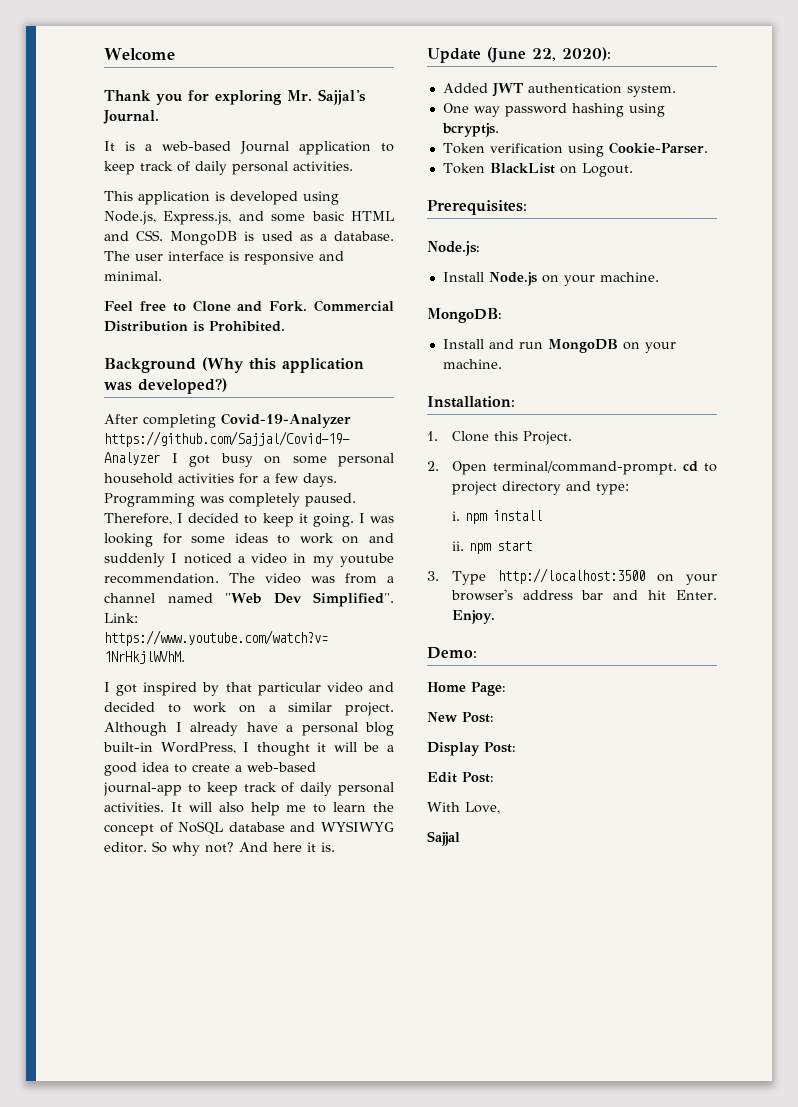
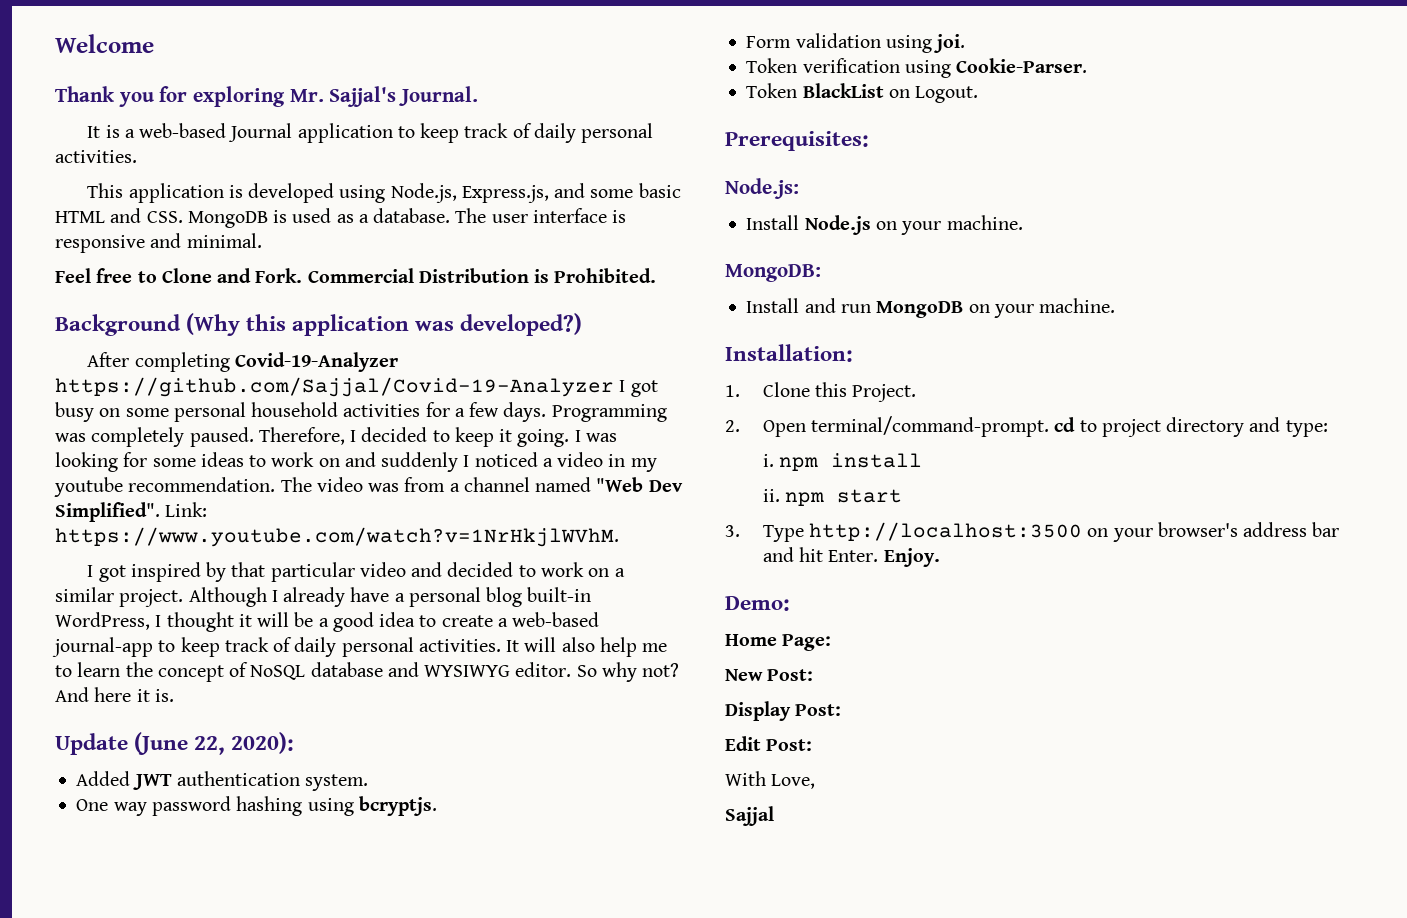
+ Form validation using joi.

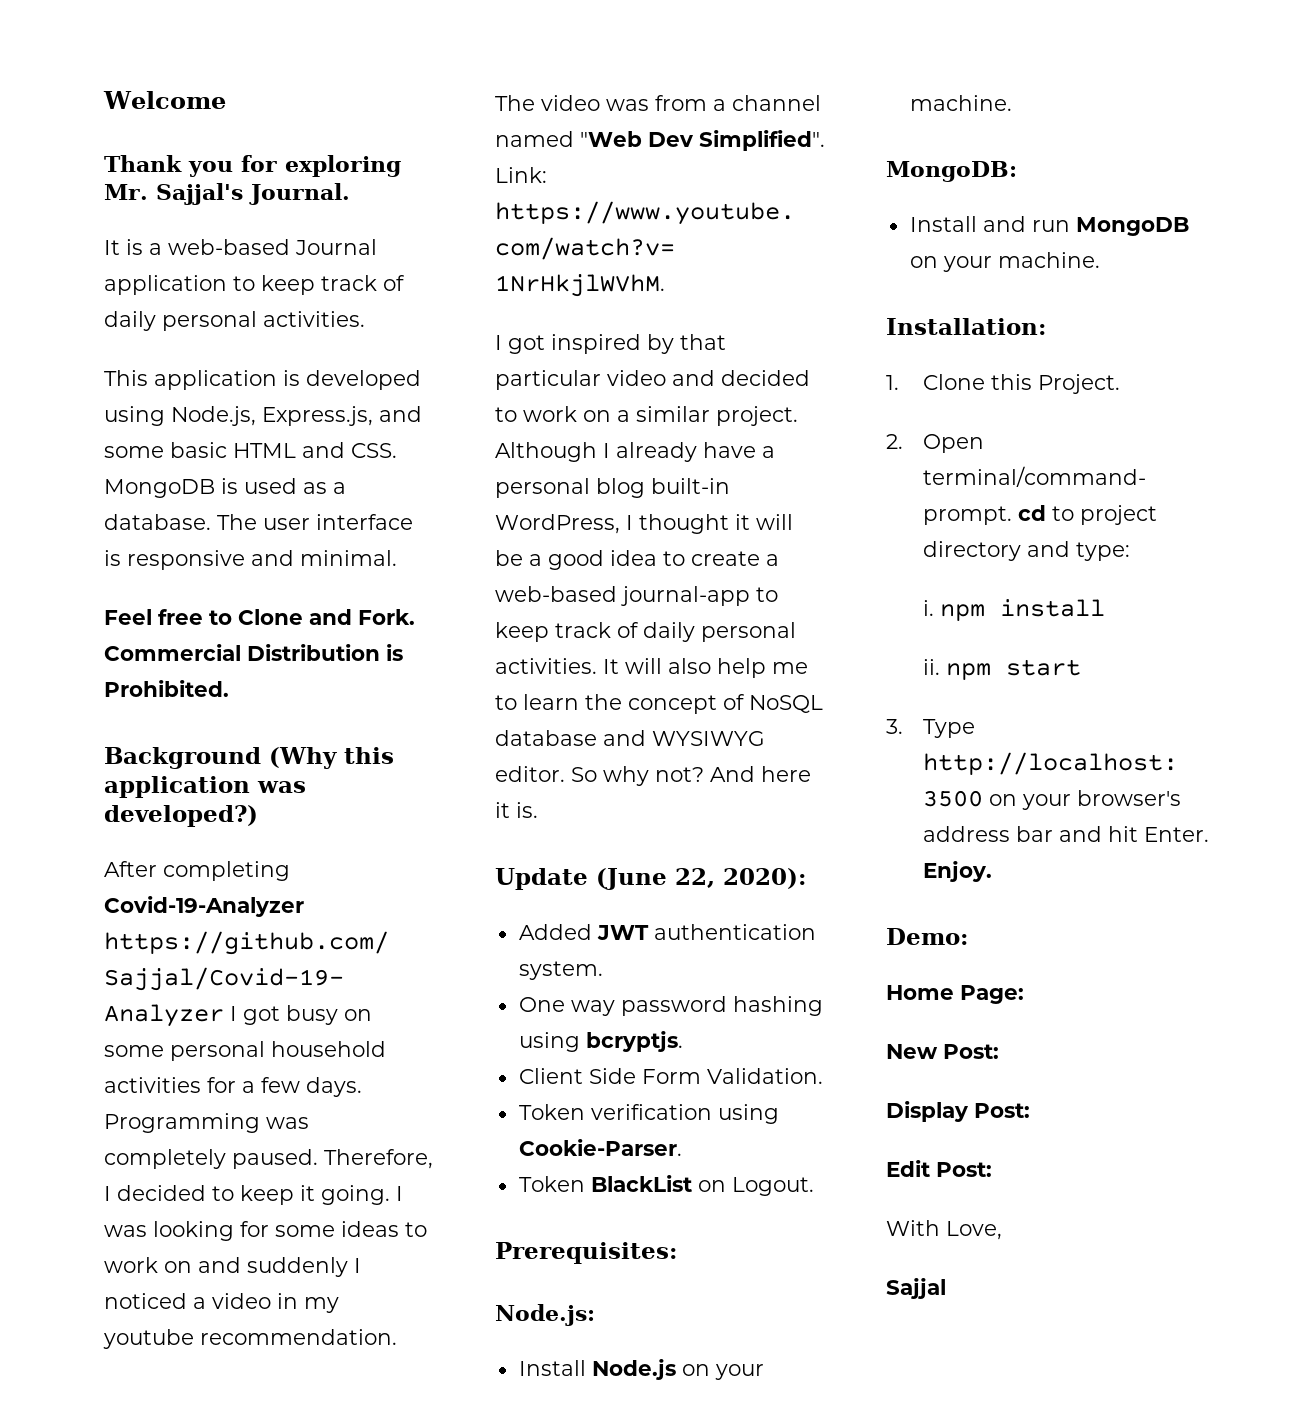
- Form validation using joi.
+ Client Side Form Validation.

